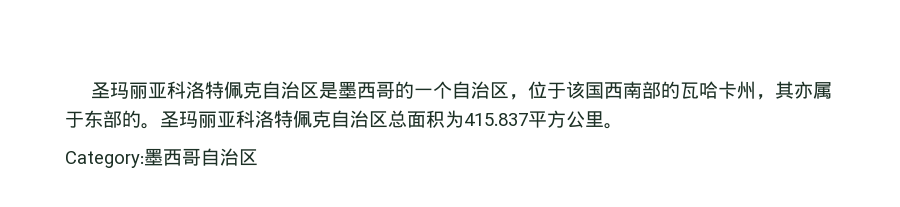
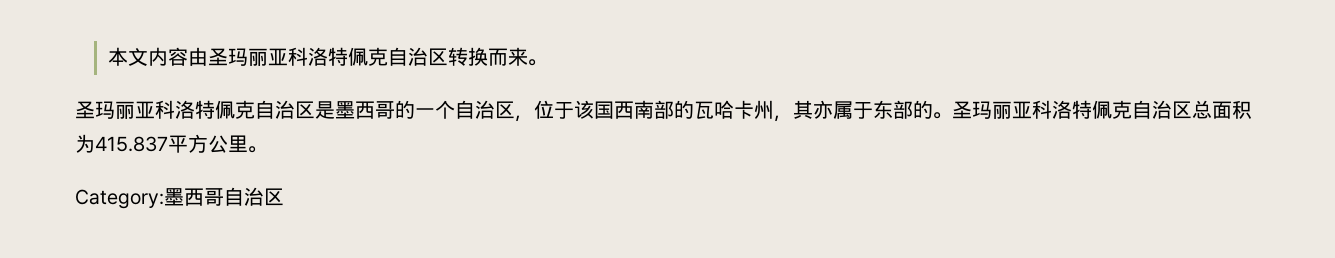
+ 本文内容由圣玛丽亚科洛特佩克自治区转换而来。

